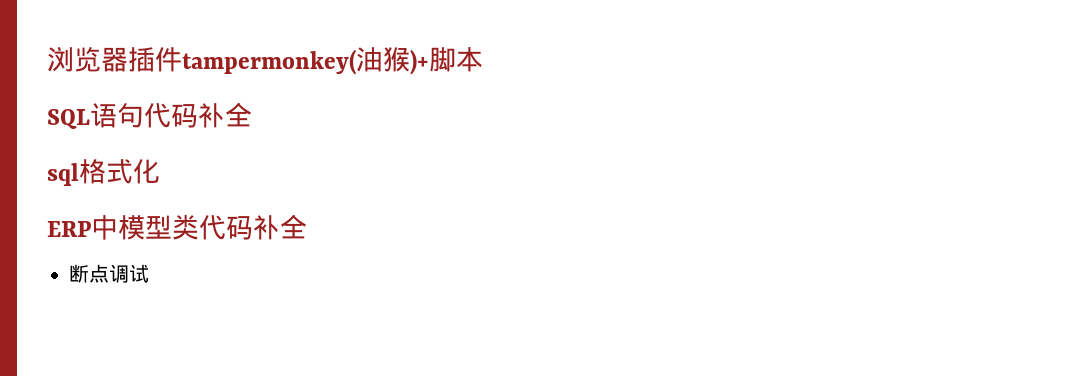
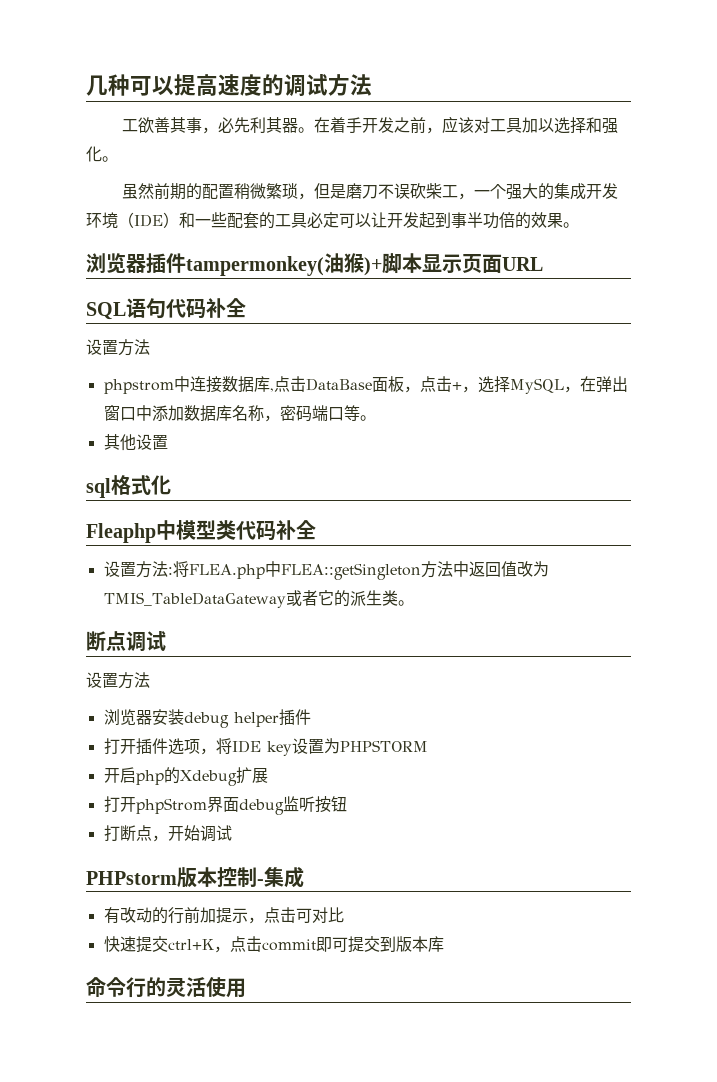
+ 几种可以提高速度的调试方法
+ 工欲善其事，必先利其器。在着手开发之前，应该对工具加以选择和强化。
+ 虽然前期的配置稍微繁琐，但是磨刀不误砍柴工，一个强大的集成开发环境（IDE）和一些配套的工具必定可以让开发起到事半功倍的效果。
- 浏览器插件tampermonkey(油猴)+脚本
+ 浏览器插件tampermonkey(油猴)+脚本显示页面URL
  SQL语句代码补全
+ 设置方法
+ phpstrom中连接数据库,点击DataBase面板，点击+，选择MySQL，在弹出窗口中添加数据库名称，密码端口等。
+ 其他设置
- ERP中模型类代码补全
+ Fleaphp中模型类代码补全
+ 设置方法:将FLEA.php中FLEA::getSingleton方法中返回值改为TMIS_TableDataGateway或者它的派生类。
  断点调试
+ 设置方法
+ 浏览器安装debug helper插件
+ 打开插件选项，将IDE key设置为PHPSTORM
+ 开启php的Xdebug扩展
+ 打开phpStrom界面debug监听按钮
+ 打断点，开始调试
+ PHPstorm版本控制-集成
+ 有改动的行前加提示，点击可对比
+ 快速提交ctrl+K，点击commit即可提交到版本库
+ 命令行的灵活使用

